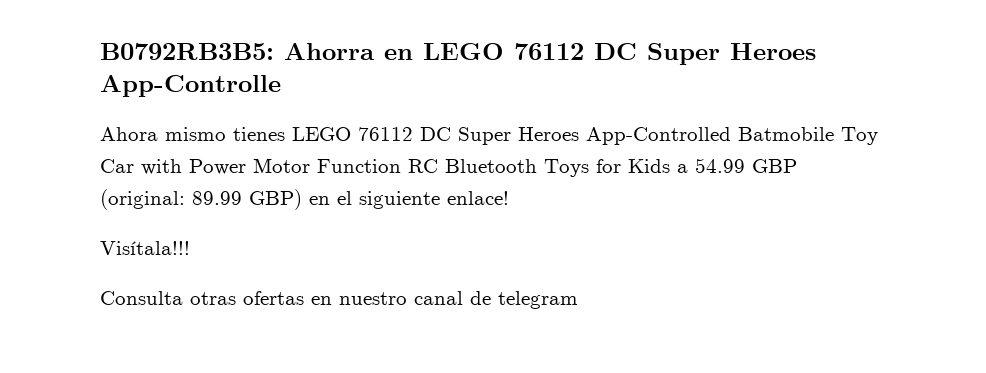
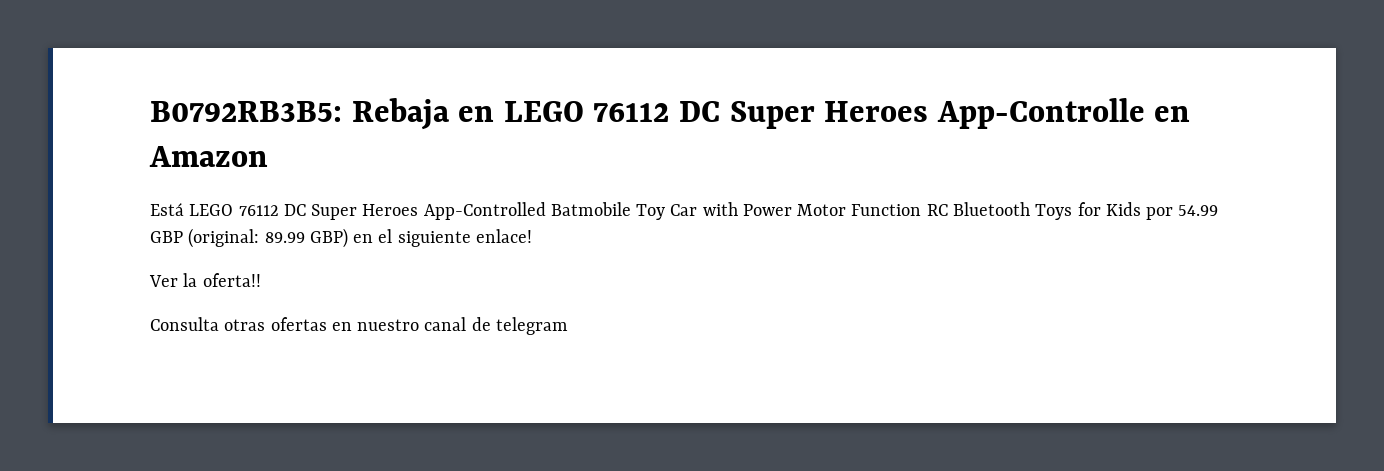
- B0792RB3B5: Ahorra en LEGO 76112 DC Super Heroes App-Controlle
- Ahora mismo tienes LEGO 76112 DC Super Heroes App-Controlled Batmobile Toy Car with Power Motor Function RC Bluetooth Toys for Kids a 54.99 GBP (original: 89.99 GBP) en el siguiente enlace!
+ B0792RB3B5: Rebaja en LEGO 76112 DC Super Heroes App-Controlle en Amazon
+ Está LEGO 76112 DC Super Heroes App-Controlled Batmobile Toy Car with Power Motor Function RC Bluetooth Toys for Kids por 54.99 GBP (original: 89.99 GBP) en el siguiente enlace!
- Visítala!!!
+ Ver la oferta!!

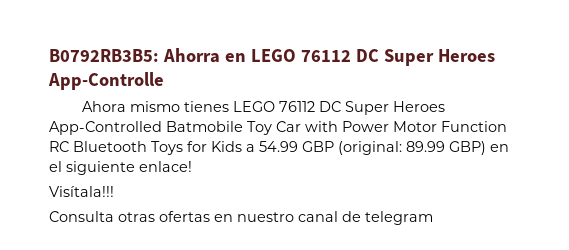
- B0792RB3B5: Rebaja en LEGO 76112 DC Super Heroes App-Controlle en Amazon
- Está LEGO 76112 DC Super Heroes App-Controlled Batmobile Toy Car with Power Motor Function RC Bluetooth Toys for Kids por 54.99 GBP (original: 89.99 GBP) en el siguiente enlace!
+ B0792RB3B5: Ahorra en LEGO 76112 DC Super Heroes App-Controlle
+ Ahora mismo tienes LEGO 76112 DC Super Heroes App-Controlled Batmobile Toy Car with Power Motor Function RC Bluetooth Toys for Kids a 54.99 GBP (original: 89.99 GBP) en el siguiente enlace!
- Ver la oferta!!
+ Visítala!!!

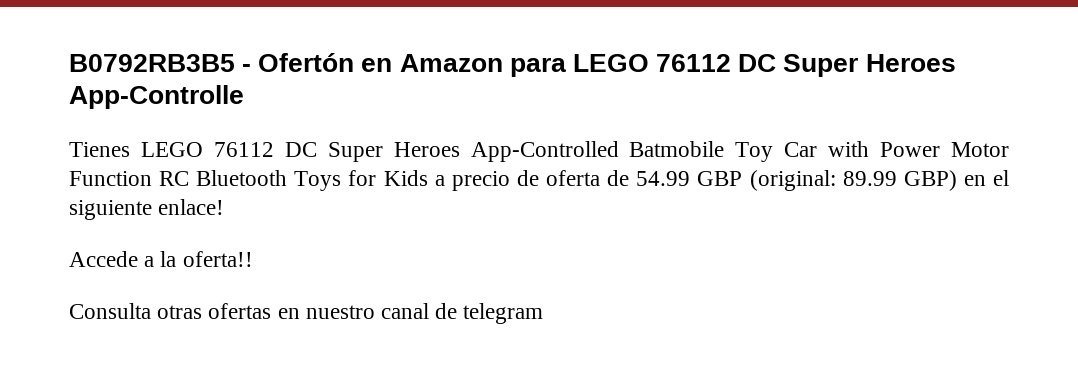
- B0792RB3B5: Ahorra en LEGO 76112 DC Super Heroes App-Controlle
+ B0792RB3B5 - Ofertón en Amazon para LEGO 76112 DC Super Heroes App-Controlle
- Ahora mismo tienes LEGO 76112 DC Super Heroes App-Controlled Batmobile Toy Car with Power Motor Function RC Bluetooth Toys for Kids a 54.99 GBP (original: 89.99 GBP) en el siguiente enlace!
+ Tienes LEGO 76112 DC Super Heroes App-Controlled Batmobile Toy Car with Power Motor Function RC Bluetooth Toys for Kids a precio de oferta de 54.99 GBP (original: 89.99 GBP) en el siguiente enlace!
- Visítala!!!
+ Accede a la oferta!!

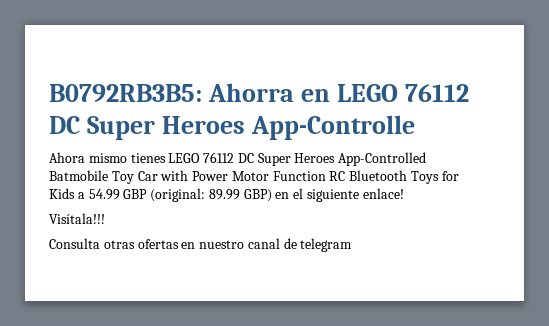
- B0792RB3B5 - Ofertón en Amazon para LEGO 76112 DC Super Heroes App-Controlle
+ B0792RB3B5: Ahorra en LEGO 76112 DC Super Heroes App-Controlle
- Tienes LEGO 76112 DC Super Heroes App-Controlled Batmobile Toy Car with Power Motor Function RC Bluetooth Toys for Kids a precio de oferta de 54.99 GBP (original: 89.99 GBP) en el siguiente enlace!
+ Ahora mismo tienes LEGO 76112 DC Super Heroes App-Controlled Batmobile Toy Car with Power Motor Function RC Bluetooth Toys for Kids a 54.99 GBP (original: 89.99 GBP) en el siguiente enlace!
- Accede a la oferta!!
+ Visítala!!!

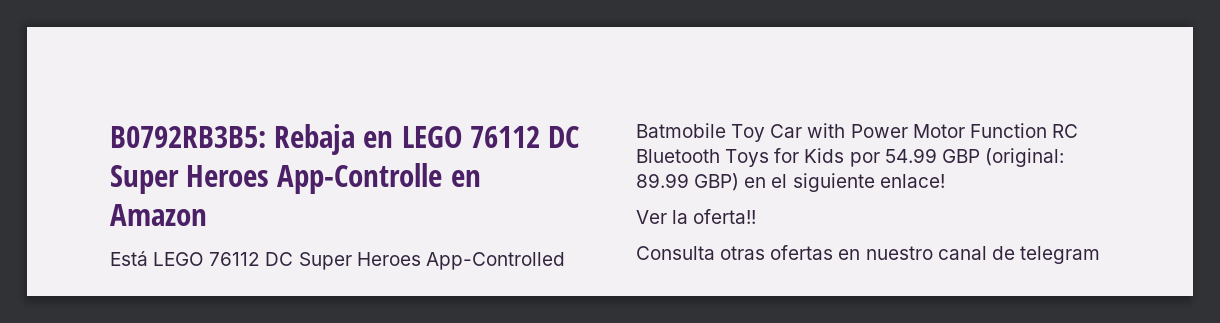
- B0792RB3B5: Ahorra en LEGO 76112 DC Super Heroes App-Controlle
- Ahora mismo tienes LEGO 76112 DC Super Heroes App-Controlled Batmobile Toy Car with Power Motor Function RC Bluetooth Toys for Kids a 54.99 GBP (original: 89.99 GBP) en el siguiente enlace!
+ B0792RB3B5: Rebaja en LEGO 76112 DC Super Heroes App-Controlle en Amazon
+ Está LEGO 76112 DC Super Heroes App-Controlled Batmobile Toy Car with Power Motor Function RC Bluetooth Toys for Kids por 54.99 GBP (original: 89.99 GBP) en el siguiente enlace!
- Visítala!!!
+ Ver la oferta!!

